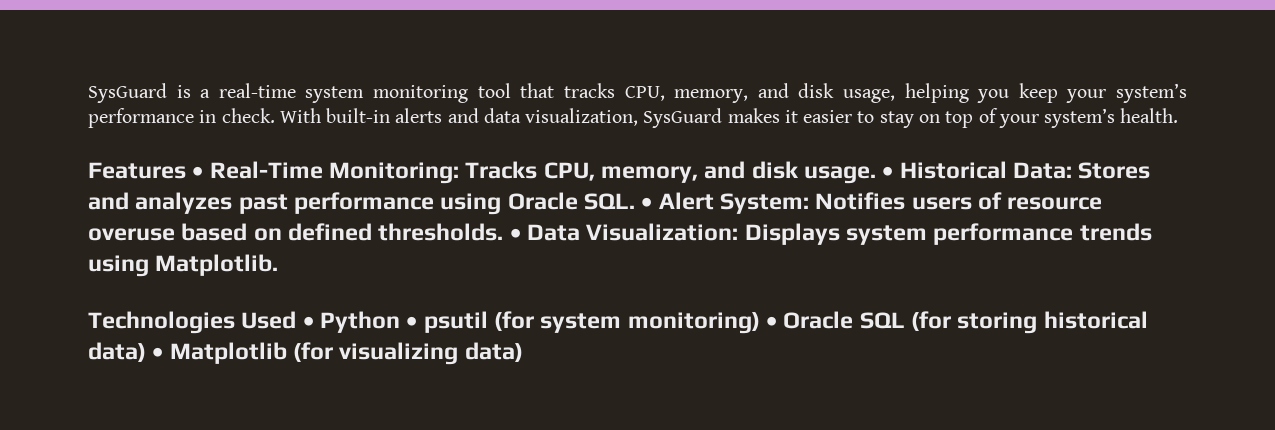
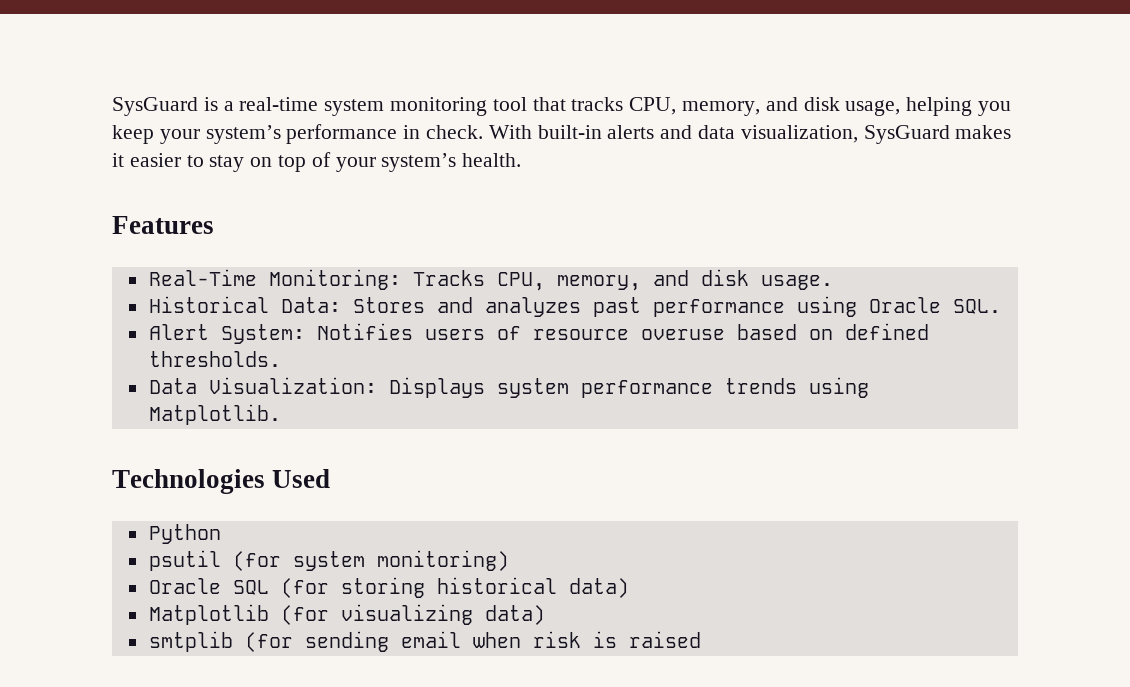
- Features • Real-Time Monitoring: Tracks CPU, memory, and disk usage. • Historical Data: Stores and analyzes past performance using Oracle SQL. • Alert System: Notifies users of resource overuse based on defined thresholds. • Data Visualization: Displays system performance trends using Matplotlib.
+ Features
+ Real-Time Monitoring: Tracks CPU, memory, and disk usage.
+ Historical Data: Stores and analyzes past performance using Oracle SQL.
+ Alert System: Notifies users of resource overuse based on defined thresholds.
+ Data Visualization: Displays system performance trends using Matplotlib.
- Technologies Used • Python • psutil (for system monitoring) • Oracle SQL (for storing historical data) • Matplotlib (for visualizing data)
+ Technologies Used
+ Python
+ psutil (for system monitoring)
+ Oracle SQL (for storing historical data)
+ Matplotlib (for visualizing data)
+ smtplib (for sending email when risk is raised

